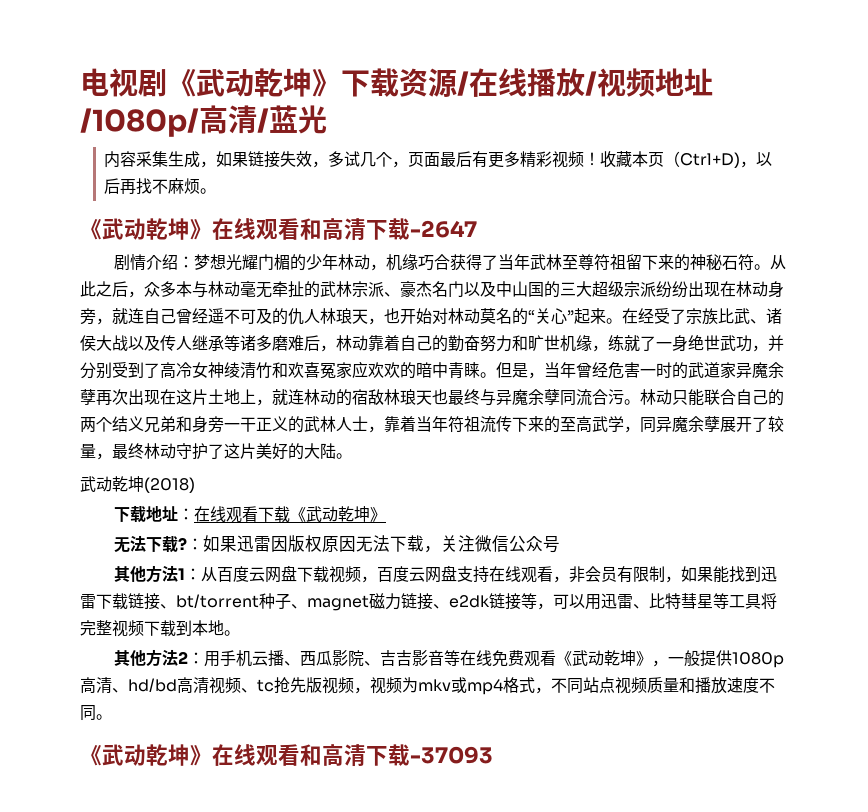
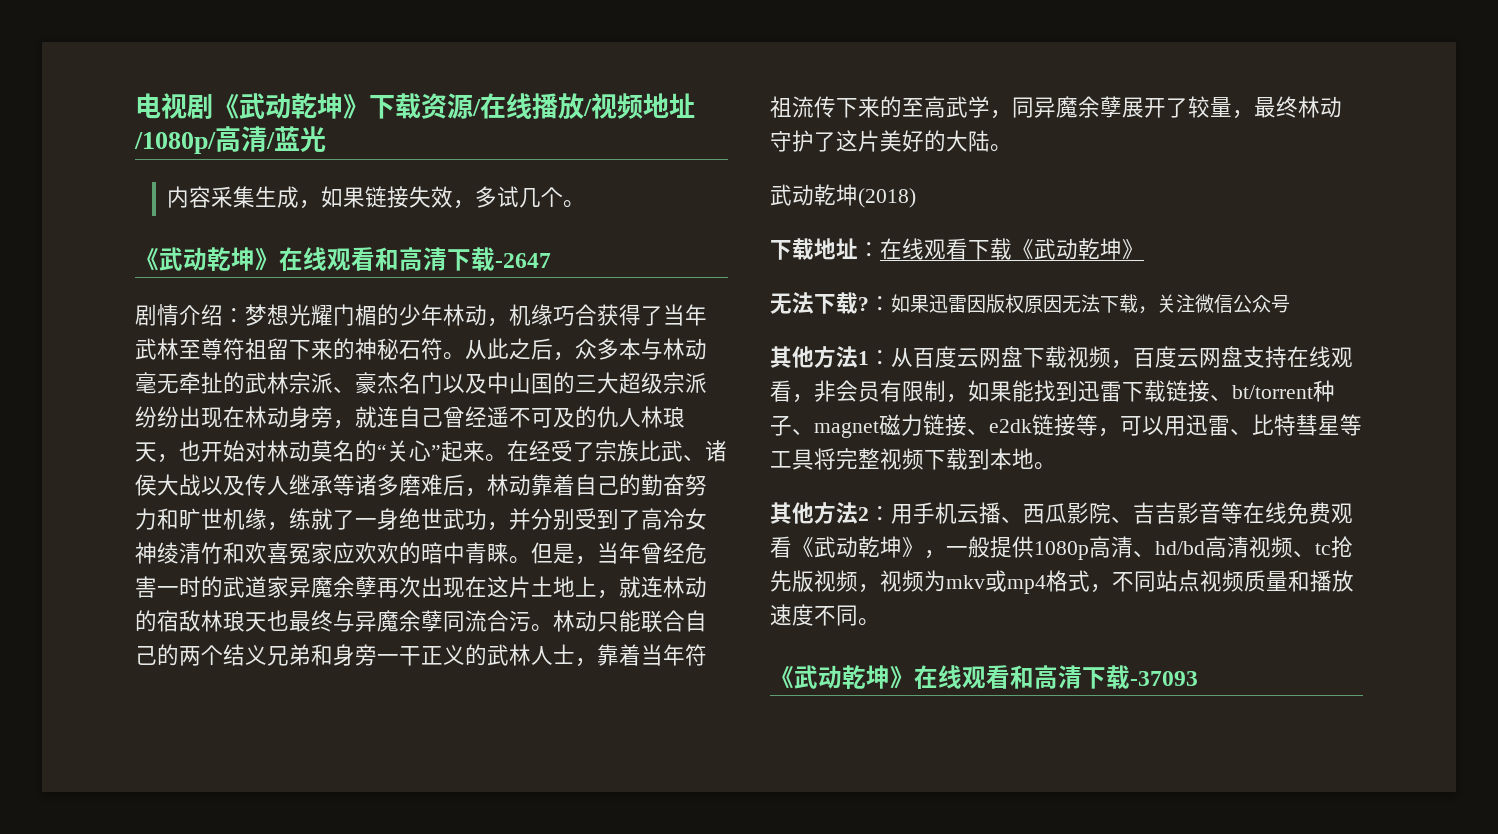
- 内容采集生成，如果链接失效，多试几个，页面最后有更多精彩视频！收藏本页（Ctrl+D)，以后再找不麻烦。
+ 内容采集生成，如果链接失效，多试几个。

